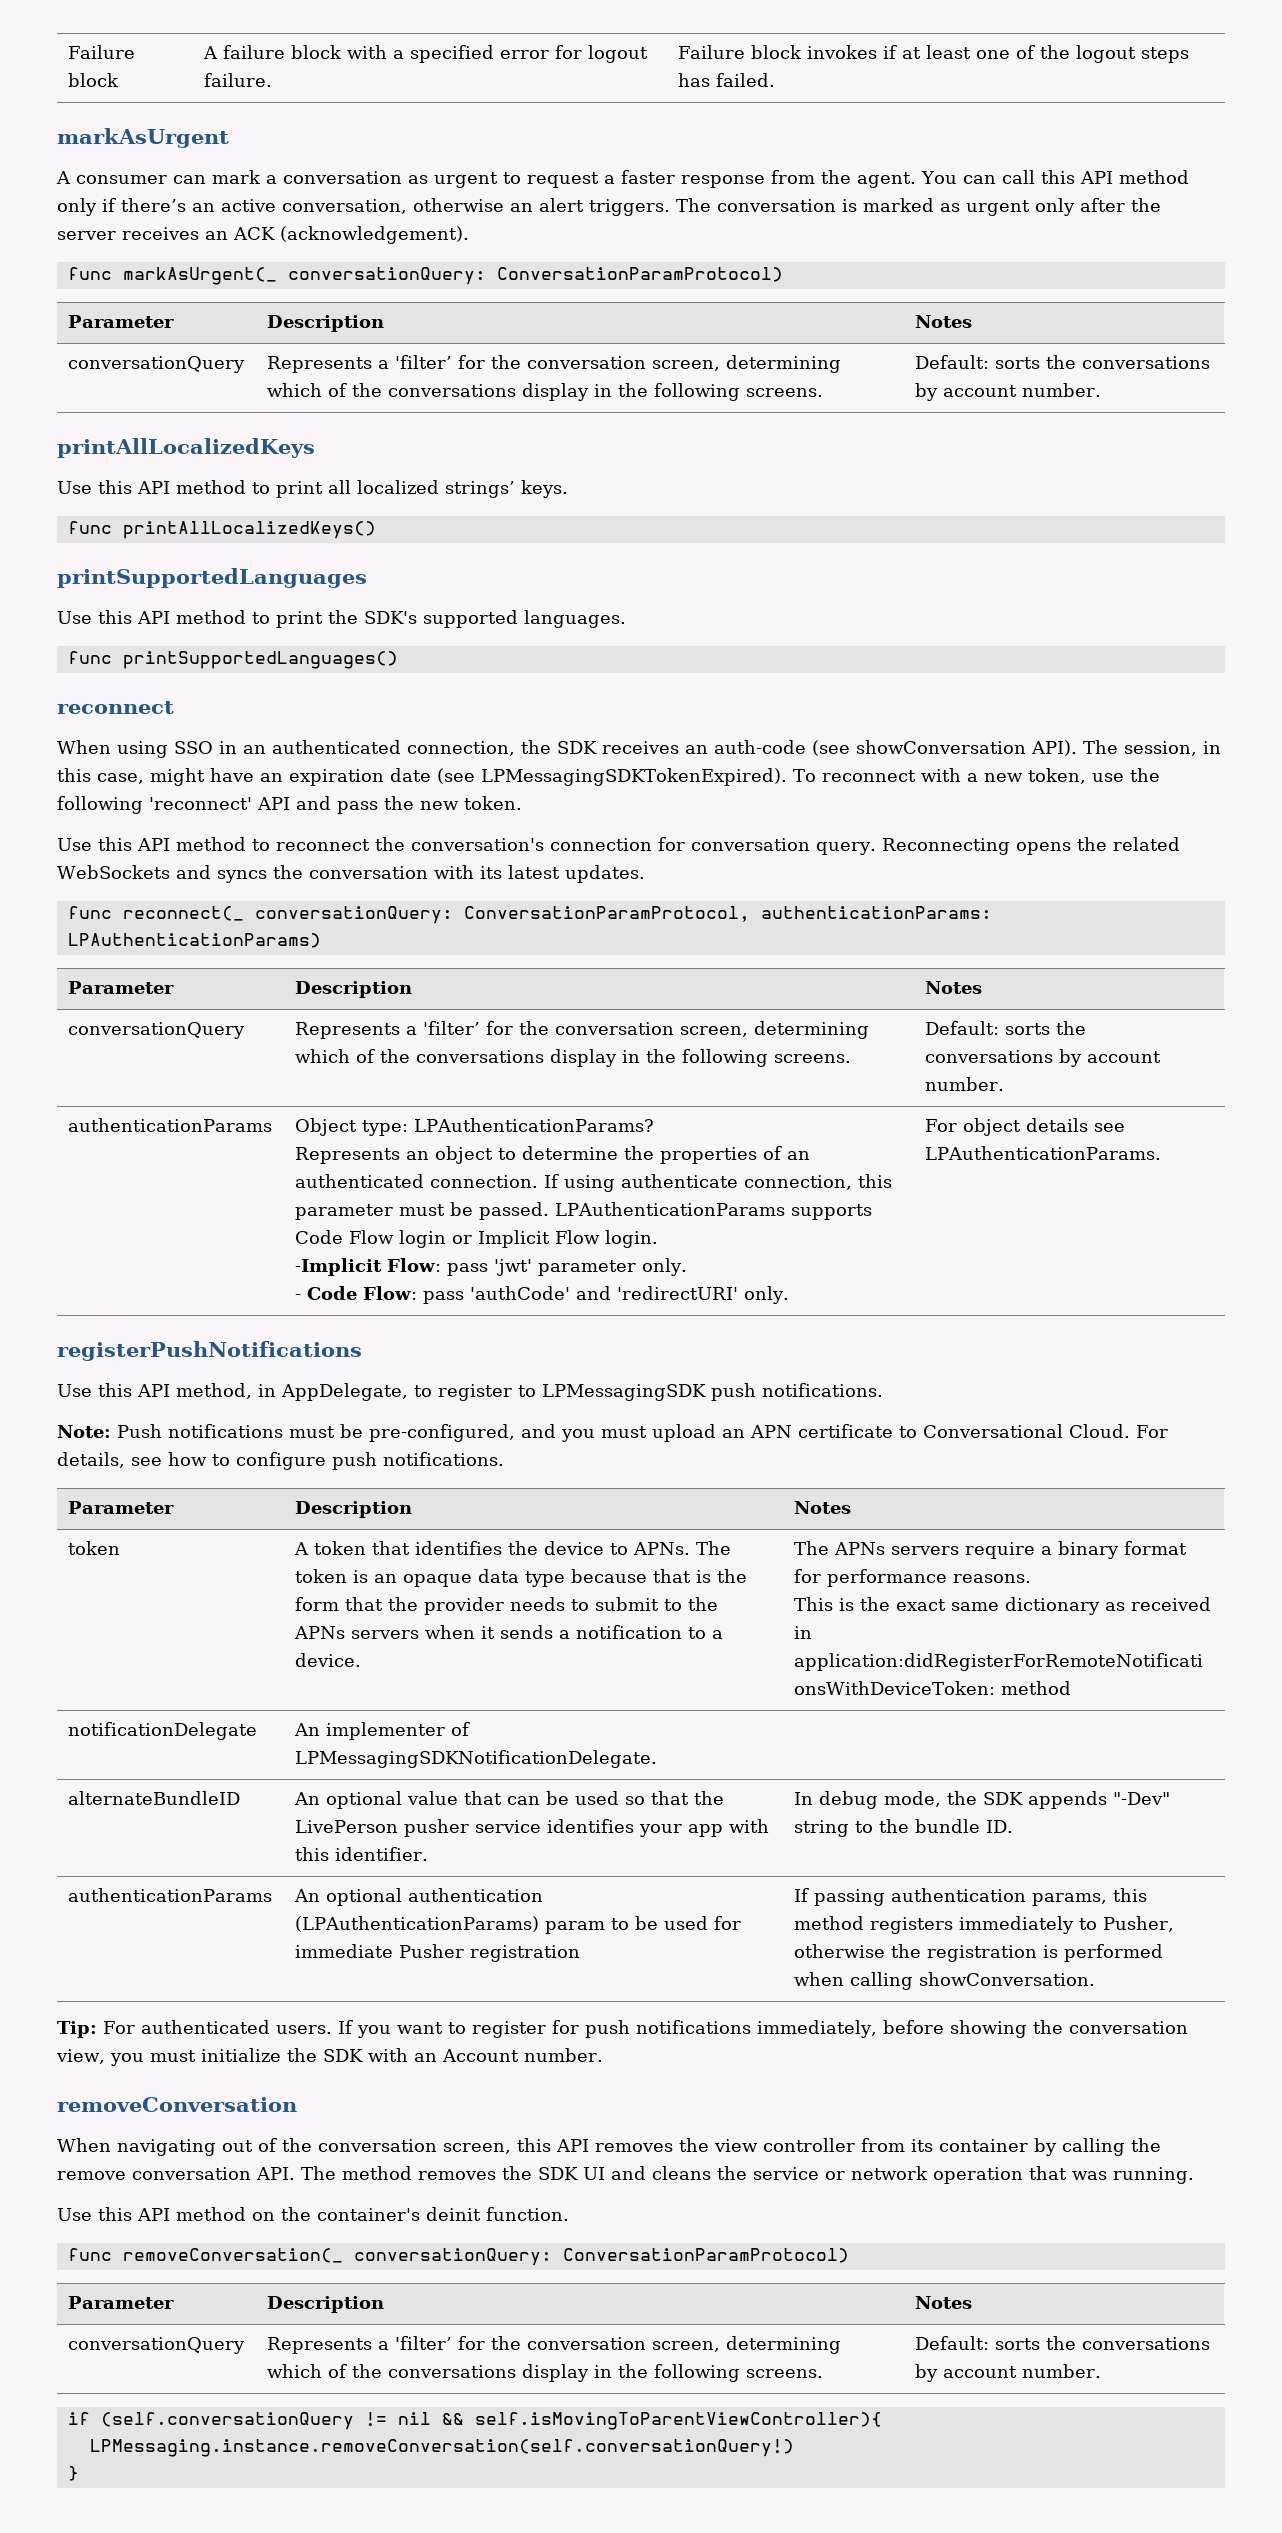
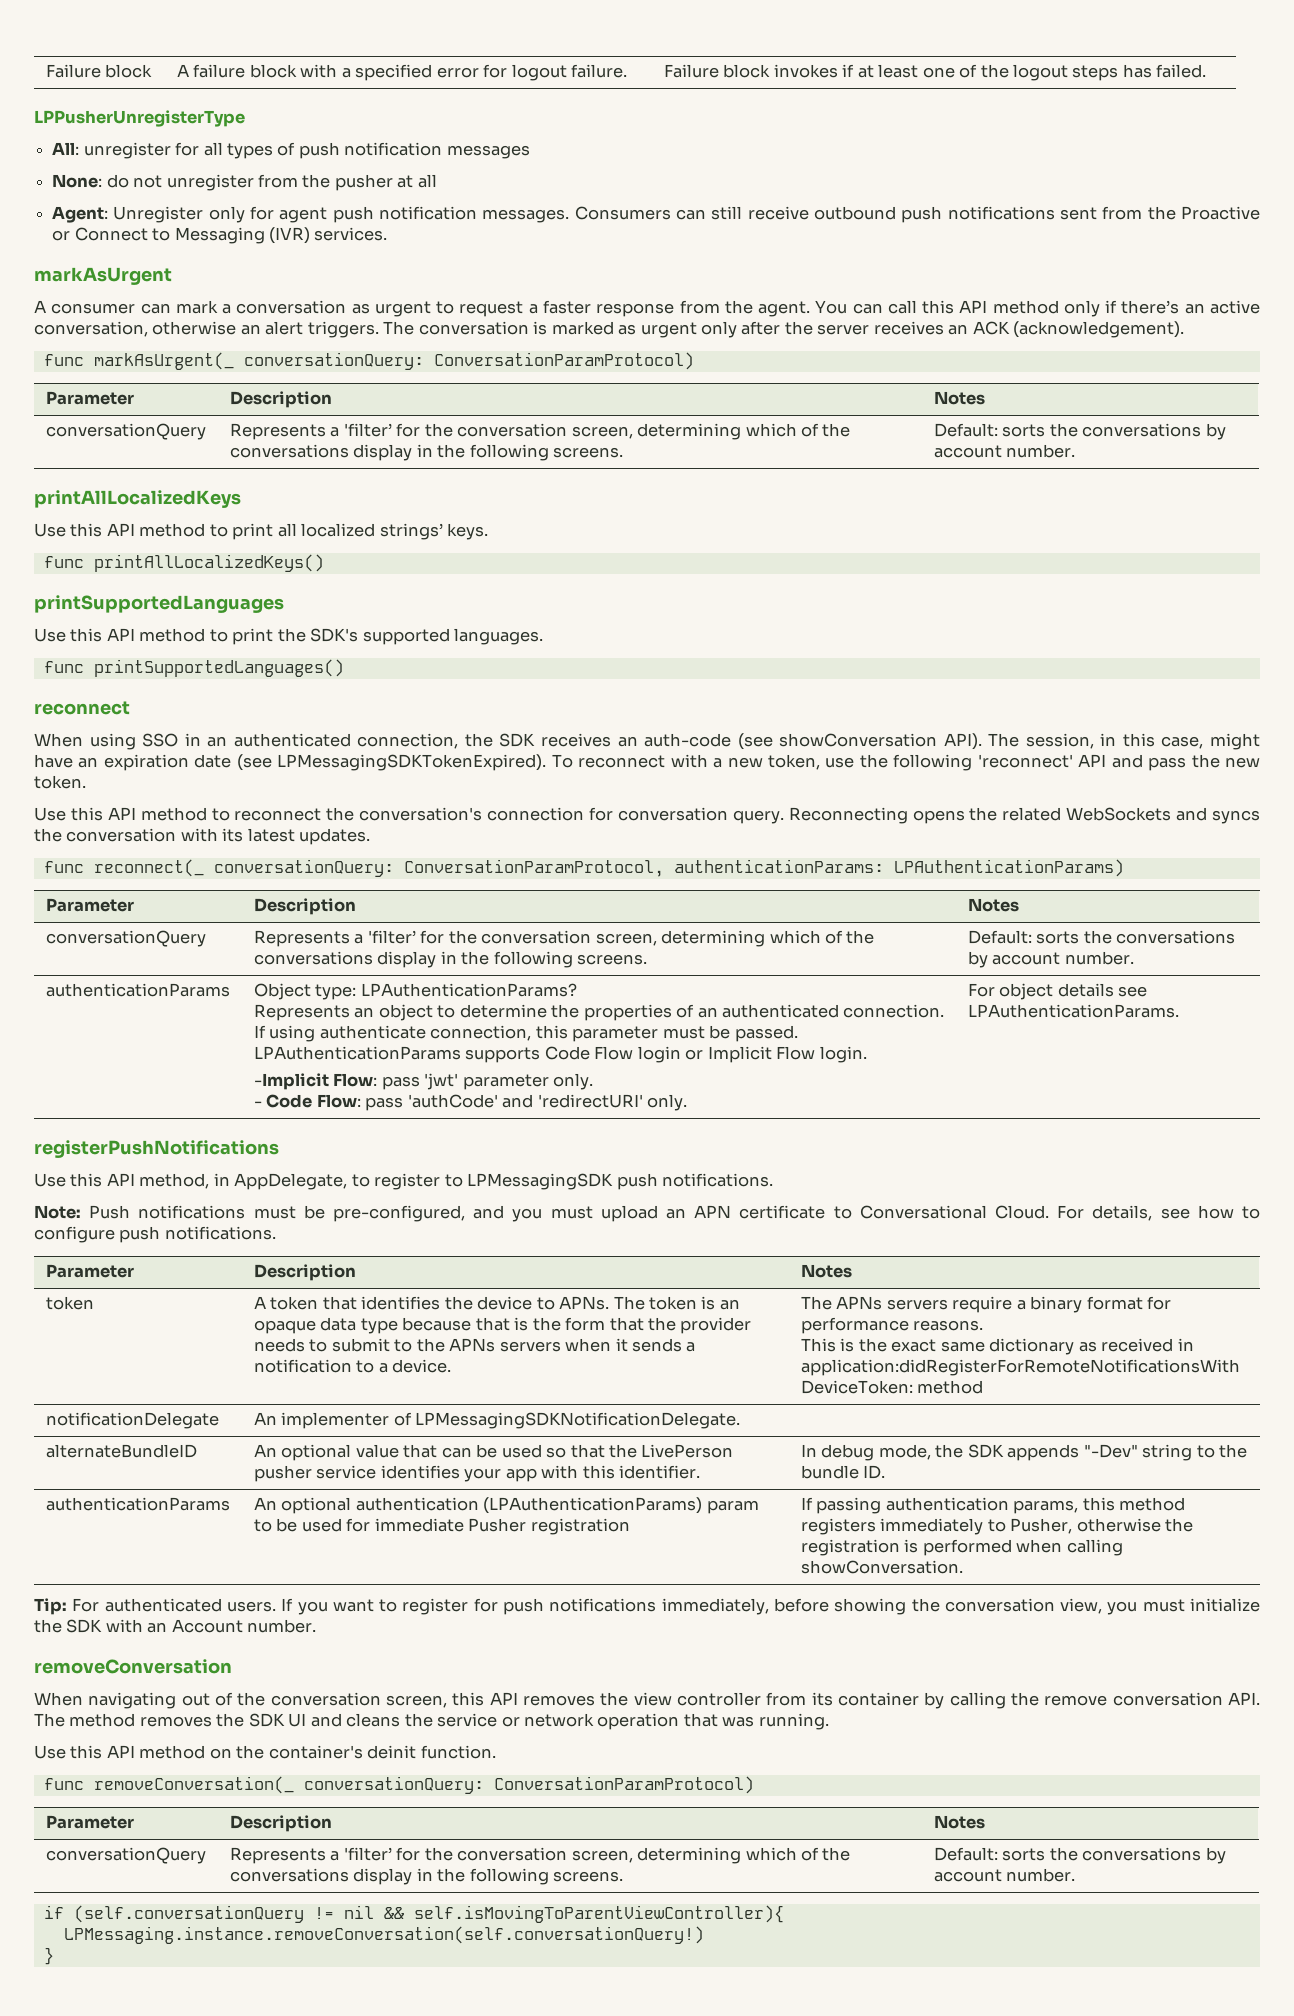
+ LPPusherUnregisterType
+ All: unregister for all types of push notification messages
+ None: do not unregister from the pusher at all
+ Agent: Unregister only for agent push notification messages. Consumers can still receive outbound push notifications sent from the Proactive or Connect to Messaging (IVR) services.

